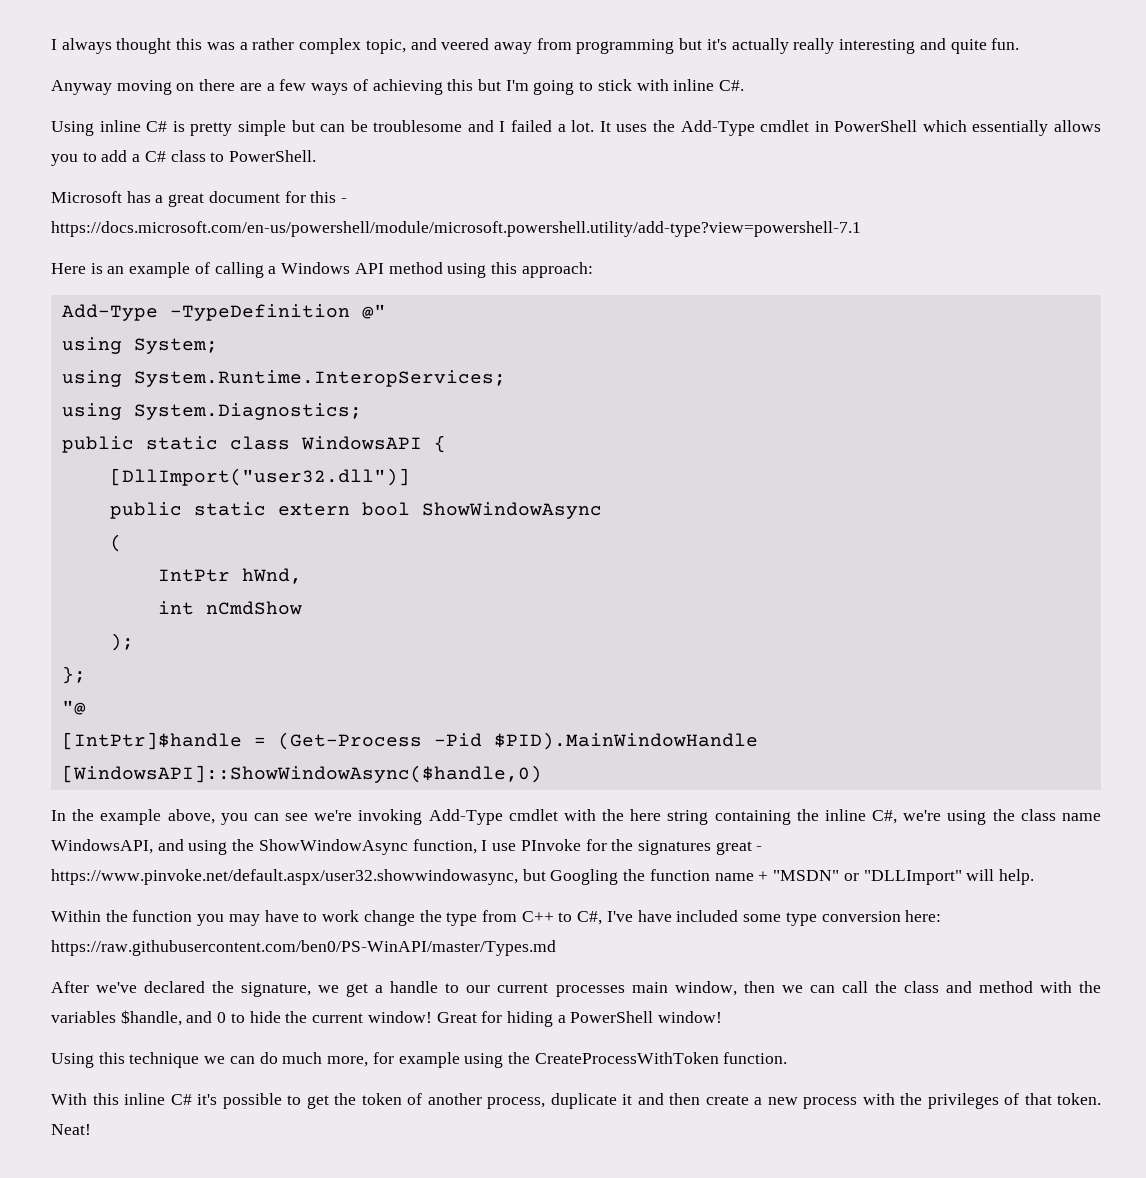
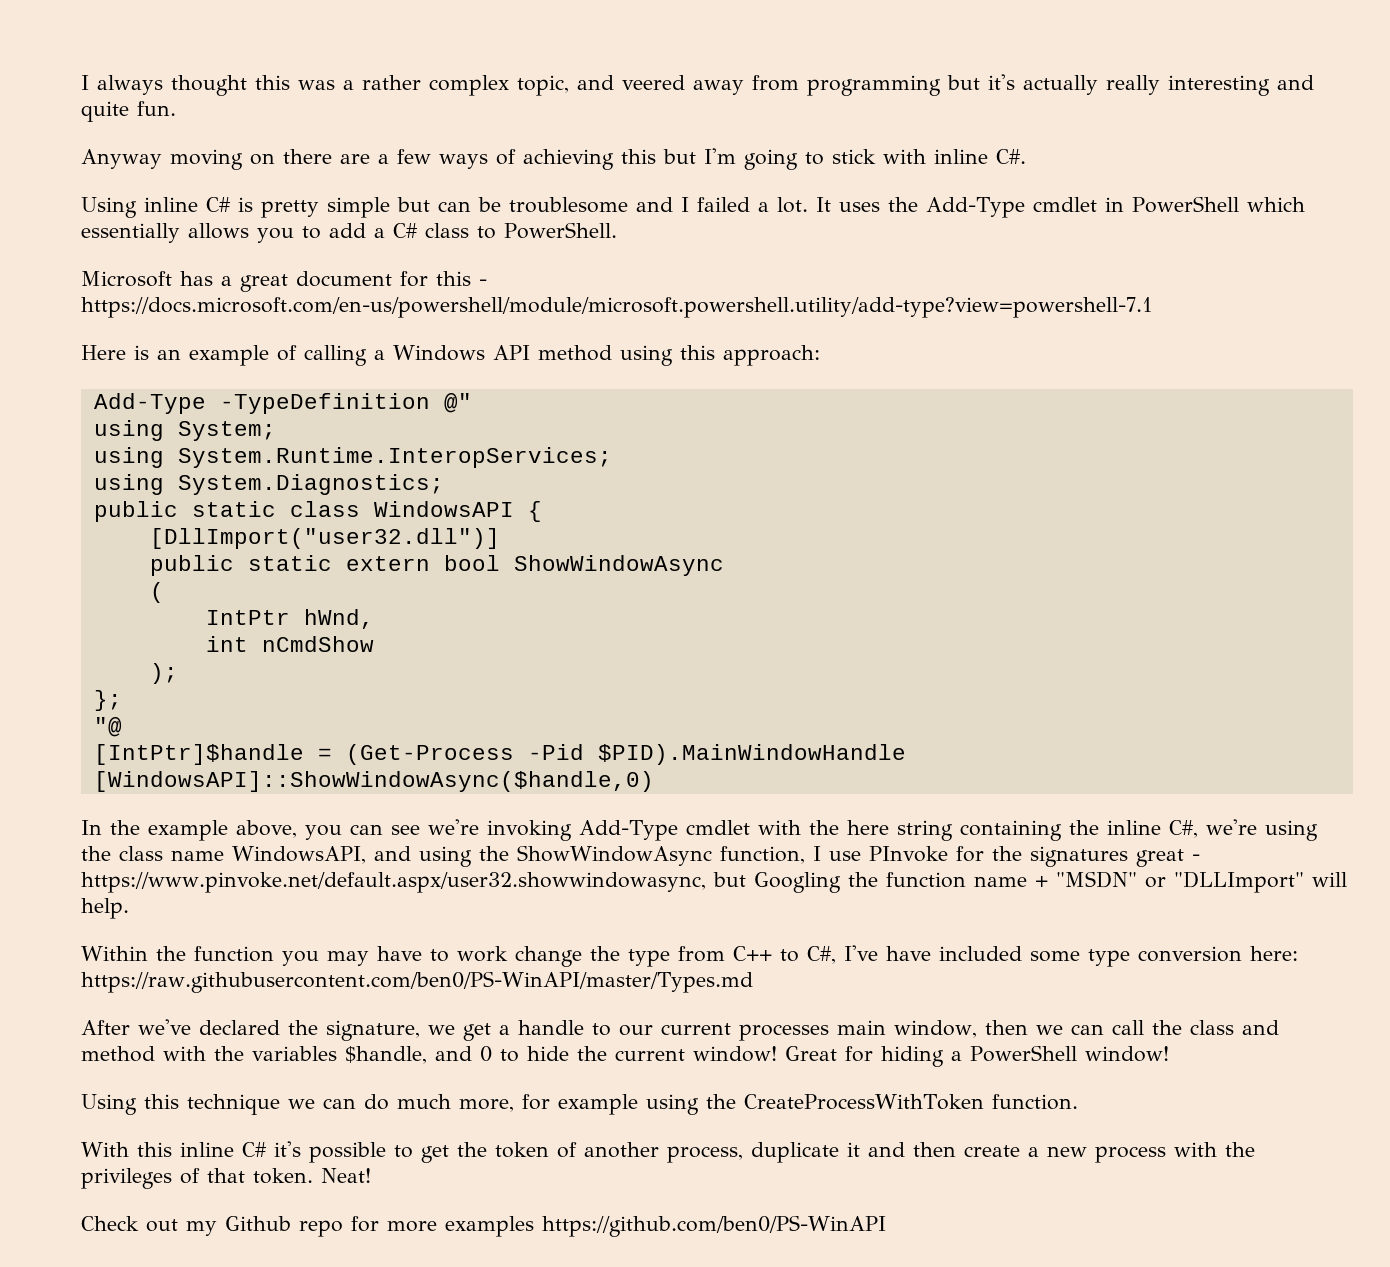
+ Check out my Github repo for more examples https://github.com/ben0/PS-WinAPI

